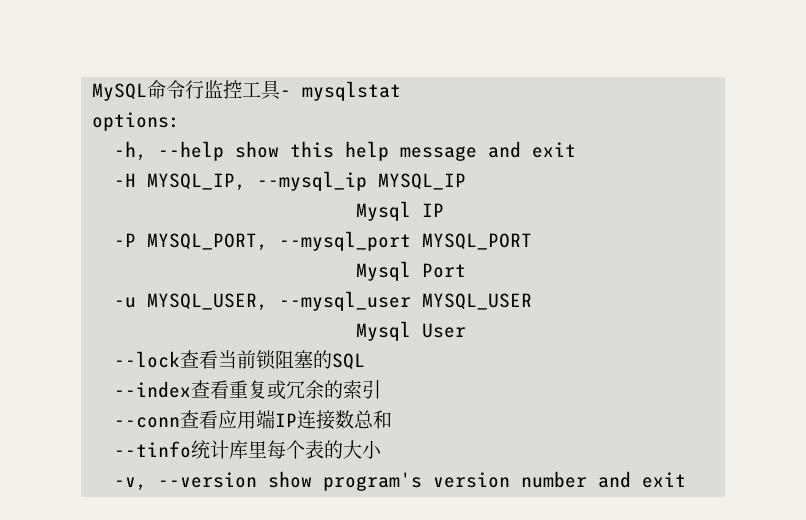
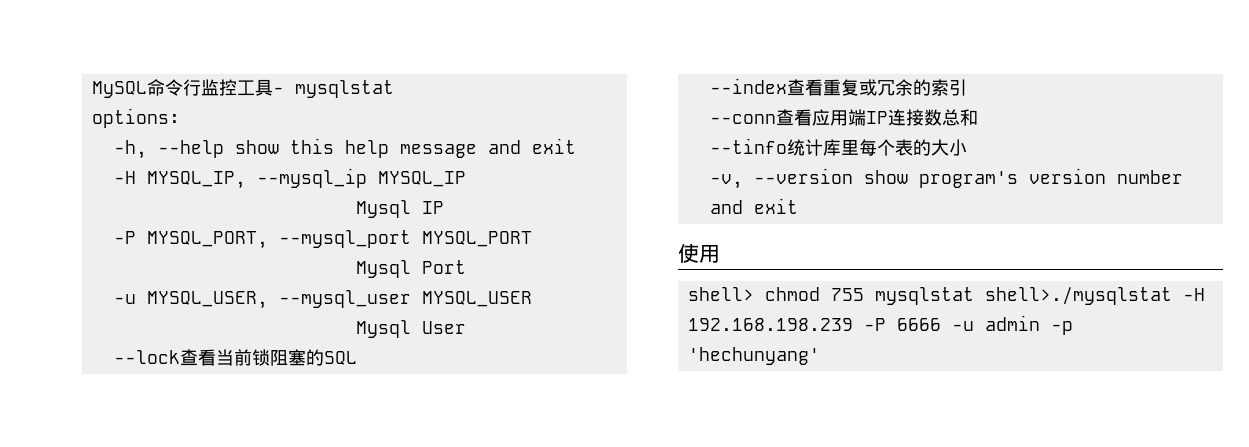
+ 使用
+ shell> chmod 755 mysqlstat shell>./mysqlstat -H 192.168.198.239 -P 6666 -u admin -p 'hechunyang'

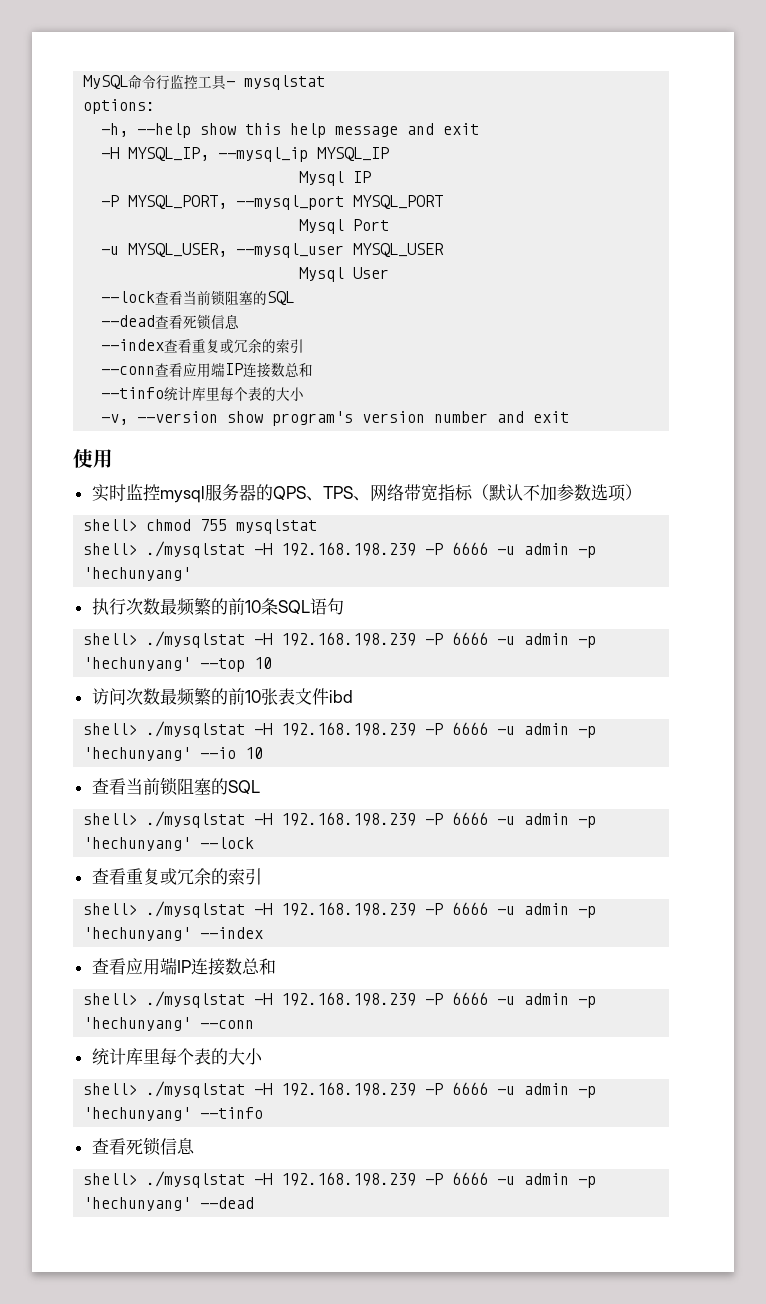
+ --dead查看死锁信息
+ 实时监控mysql服务器的QPS、TPS、网络带宽指标（默认不加参数选项）
- shell> chmod 755 mysqlstat shell>./mysqlstat -H 192.168.198.239 -P 6666 -u admin -p 'hechunyang'
+ shell> chmod 755 mysqlstat
+ shell> ./mysqlstat -H 192.168.198.239 -P 6666 -u admin -p 'hechunyang'
+ 执行次数最频繁的前10条SQL语句
+ shell> ./mysqlstat -H 192.168.198.239 -P 6666 -u admin -p 'hechunyang' --top 10
+ 访问次数最频繁的前10张表文件ibd
+ shell> ./mysqlstat -H 192.168.198.239 -P 6666 -u admin -p 'hechunyang' --io 10
+ 查看当前锁阻塞的SQL
+ shell> ./mysqlstat -H 192.168.198.239 -P 6666 -u admin -p 'hechunyang' --lock
+ 查看重复或冗余的索引
+ shell> ./mysqlstat -H 192.168.198.239 -P 6666 -u admin -p 'hechunyang' --index
+ 查看应用端IP连接数总和
+ shell> ./mysqlstat -H 192.168.198.239 -P 6666 -u admin -p 'hechunyang' --conn
+ 统计库里每个表的大小
+ shell> ./mysqlstat -H 192.168.198.239 -P 6666 -u admin -p 'hechunyang' --tinfo
+ 查看死锁信息
+ shell> ./mysqlstat -H 192.168.198.239 -P 6666 -u admin -p 'hechunyang' --dead

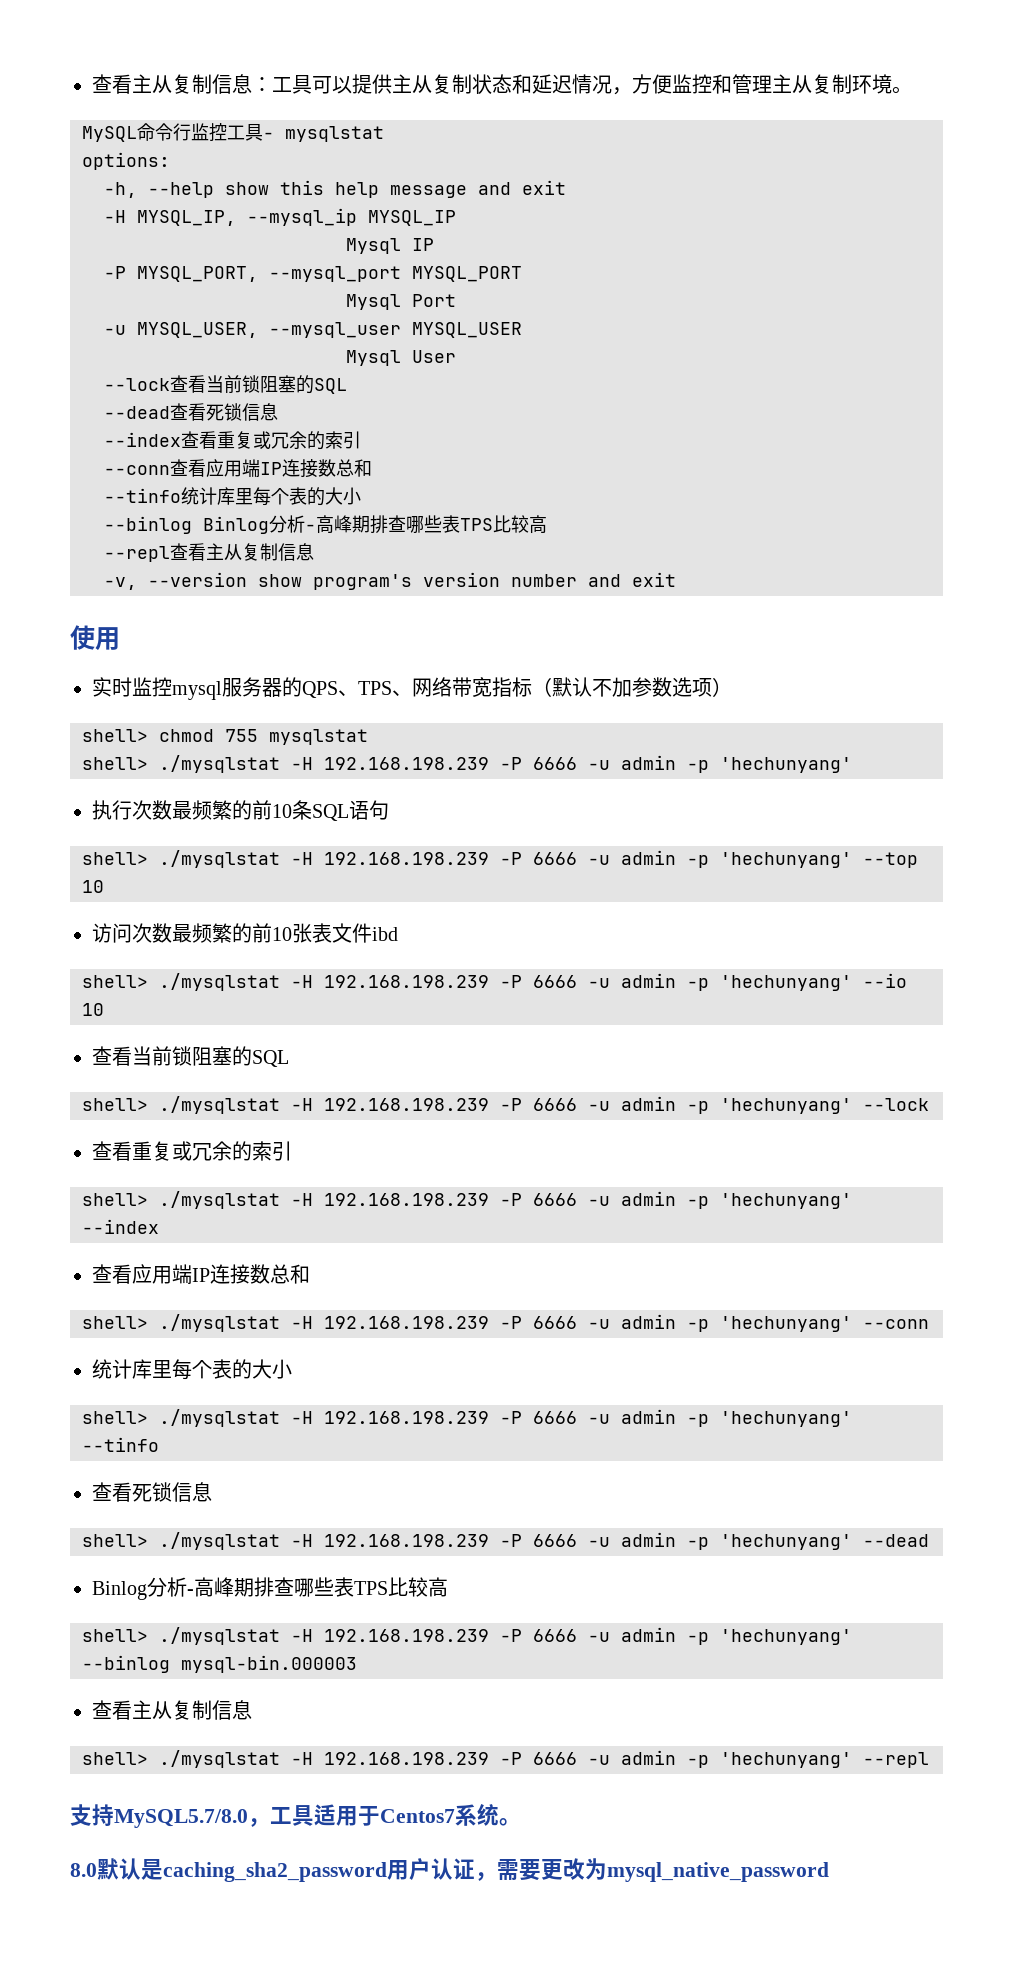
+ 查看主从复制信息：工具可以提供主从复制状态和延迟情况，方便监控和管理主从复制环境。
+ --binlog Binlog分析-高峰期排查哪些表TPS比较高
+ --repl查看主从复制信息
  shell> ./mysqlstat -H 192.168.198.239 -P 6666 -u admin -p 'hechunyang' --dead
+ Binlog分析-高峰期排查哪些表TPS比较高
+ shell> ./mysqlstat -H 192.168.198.239 -P 6666 -u admin -p 'hechunyang' --binlog mysql-bin.000003
+ 查看主从复制信息
+ shell> ./mysqlstat -H 192.168.198.239 -P 6666 -u admin -p 'hechunyang' --repl
+ 支持MySQL5.7/8.0，工具适用于Centos7系统。
+ 8.0默认是caching_sha2_password用户认证，需要更改为mysql_native_password

